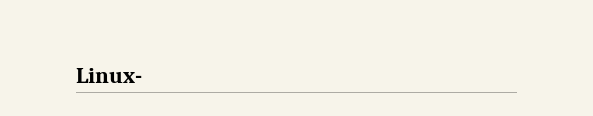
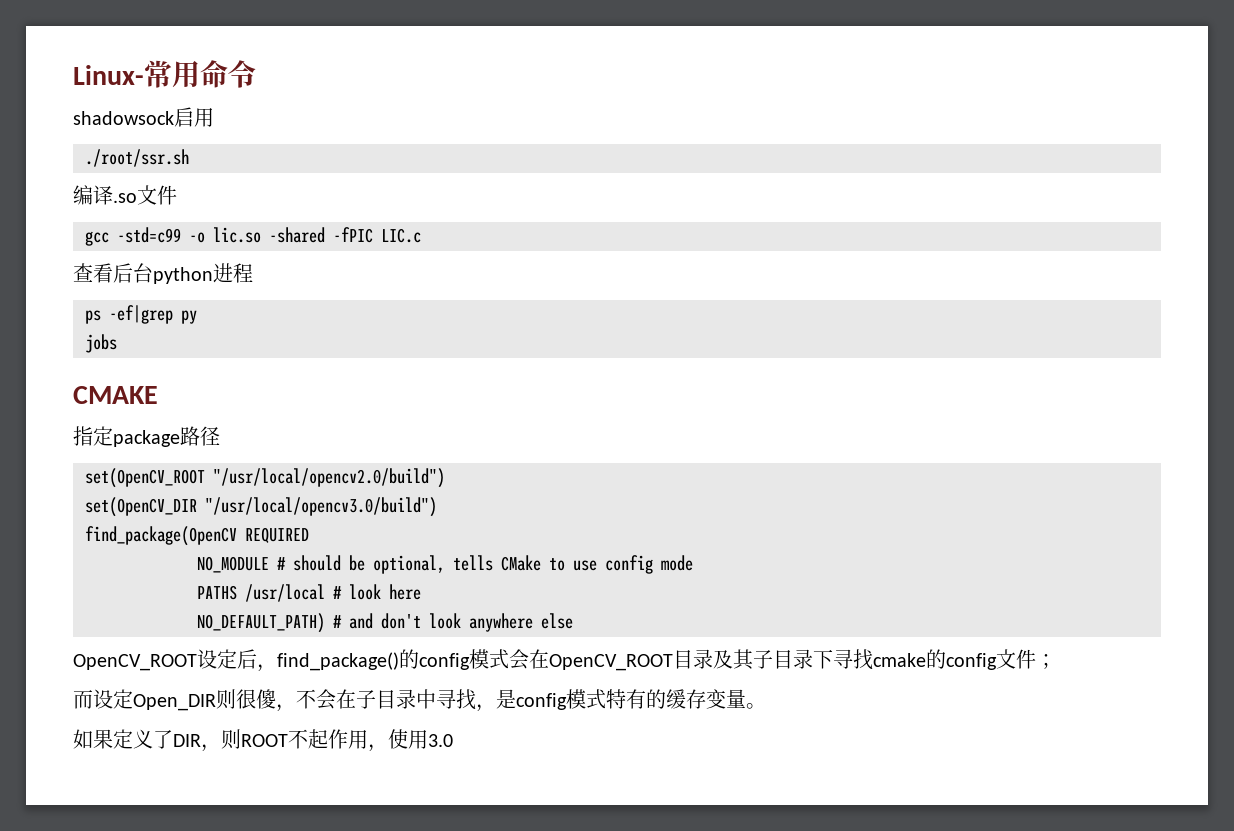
- Linux-
+ Linux-常用命令
+ shadowsock启用
+ ./root/ssr.sh
+ 编译.so文件
+ gcc -std=c99 -o lic.so -shared -fPIC LIC.c
+ 查看后台python进程
+ ps -ef|grep py
+ jobs
+ CMAKE
+ 指定package路径
+ set(OpenCV_ROOT "/usr/local/opencv2.0/build")
+ set(OpenCV_DIR "/usr/local/opencv3.0/build")
+ find_package(OpenCV REQUIRED
+ NO_MODULE # should be optional, tells CMake to use config mode
+ PATHS /usr/local # look here
+ NO_DEFAULT_PATH) # and don't look anywhere else
+ OpenCV_ROOT设定后，find_package()的config模式会在OpenCV_ROOT目录及其子目录下寻找cmake的config文件；
+ 而设定Open_DIR则很傻，不会在子目录中寻找，是config模式特有的缓存变量。
+ 如果定义了DIR，则ROOT不起作用，使用3.0

